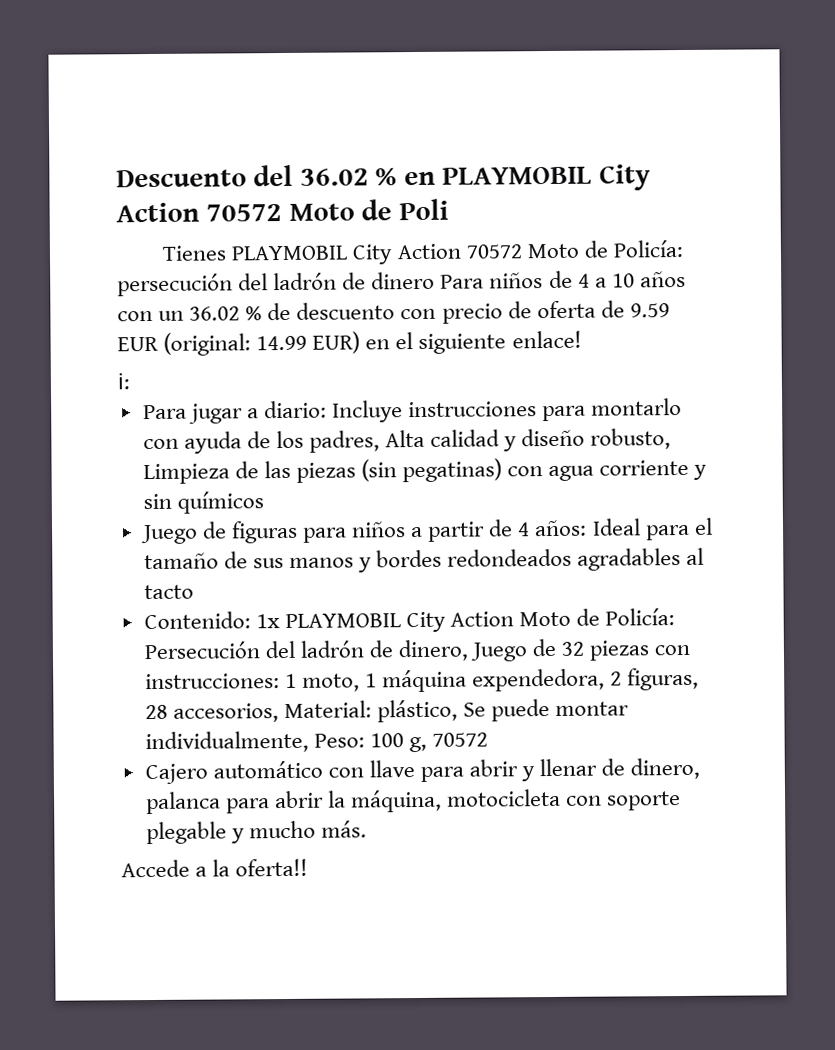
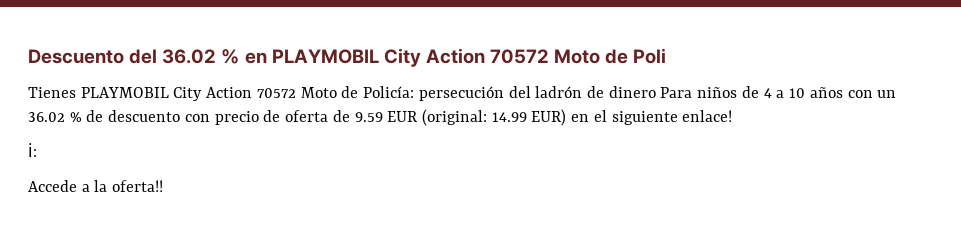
- Para jugar a diario: Incluye instrucciones para montarlo con ayuda de los padres, Alta calidad y diseño robusto, Limpieza de las piezas (sin pegatinas) con agua corriente y sin químicos
- Juego de figuras para niños a partir de 4 años: Ideal para el tamaño de sus manos y bordes redondeados agradables al tacto
- Contenido: 1x PLAYMOBIL City Action Moto de Policía: Persecución del ladrón de dinero, Juego de 32 piezas con instrucciones: 1 moto, 1 máquina expendedora, 2 figuras, 28 accesorios, Material: plástico, Se puede montar individualmente, Peso: 100 g, 70572
- Cajero automático con llave para abrir y llenar de dinero, palanca para abrir la máquina, motocicleta con soporte plegable y mucho más.

